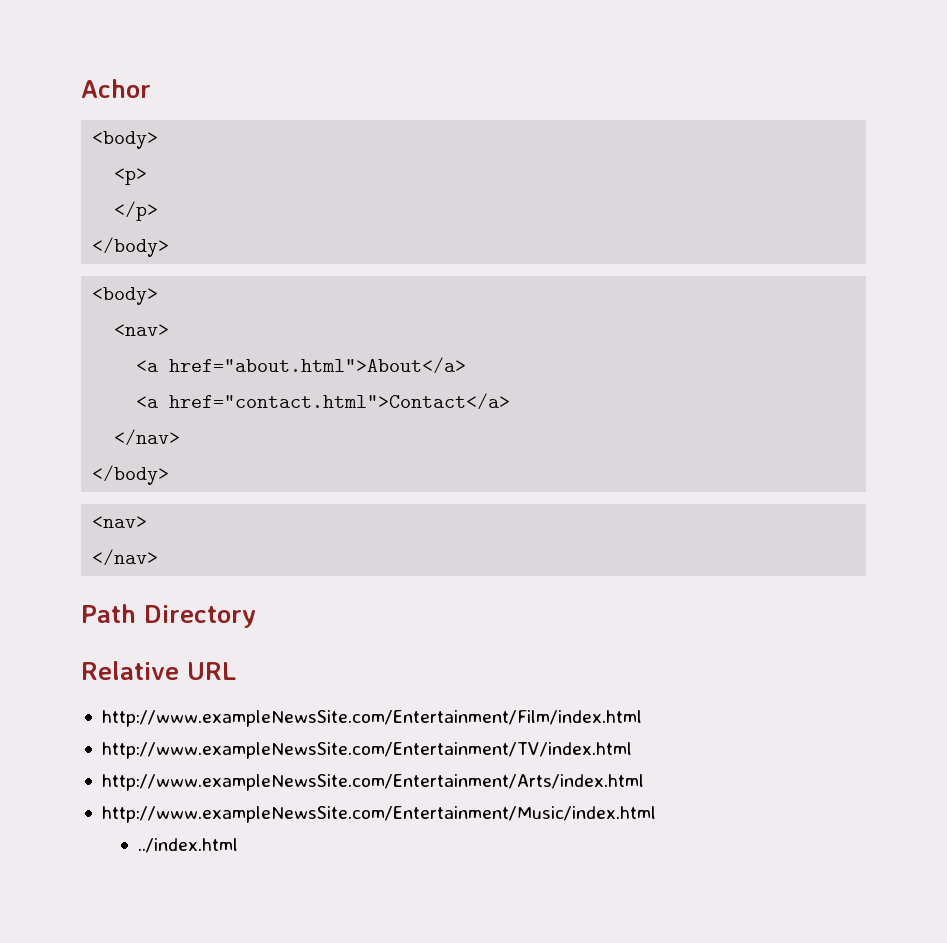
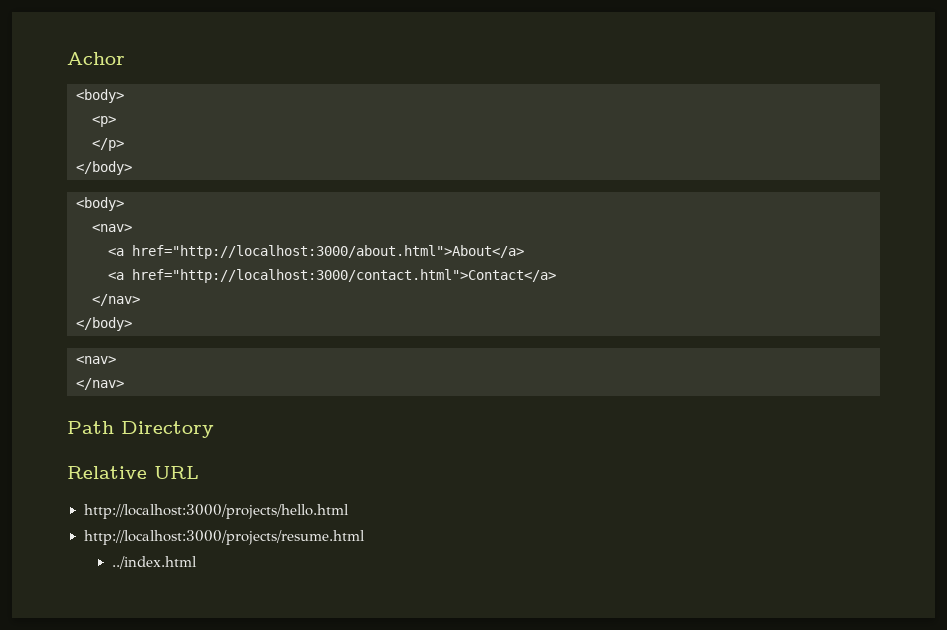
- <a href="about.html">About</a>
- <a href="contact.html">Contact</a>
+ <a href="http://localhost:3000/about.html">About</a>
+ <a href="http://localhost:3000/contact.html">Contact</a>
- http://www.exampleNewsSite.com/Entertainment/Film/index.html
- http://www.exampleNewsSite.com/Entertainment/TV/index.html
- http://www.exampleNewsSite.com/Entertainment/Arts/index.html
- http://www.exampleNewsSite.com/Entertainment/Music/index.html
+ http://localhost:3000/projects/hello.html
+ http://localhost:3000/projects/resume.html

